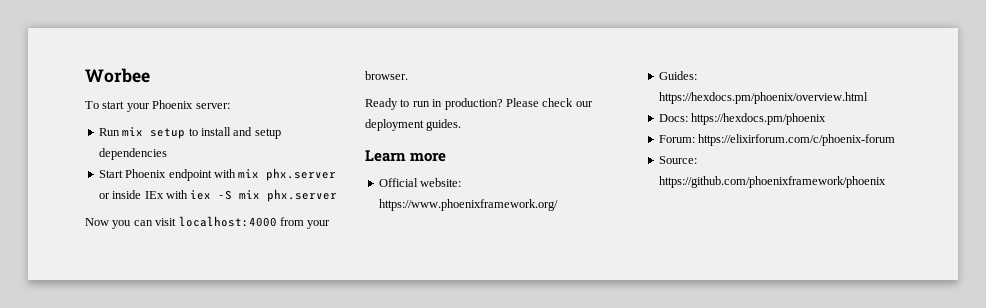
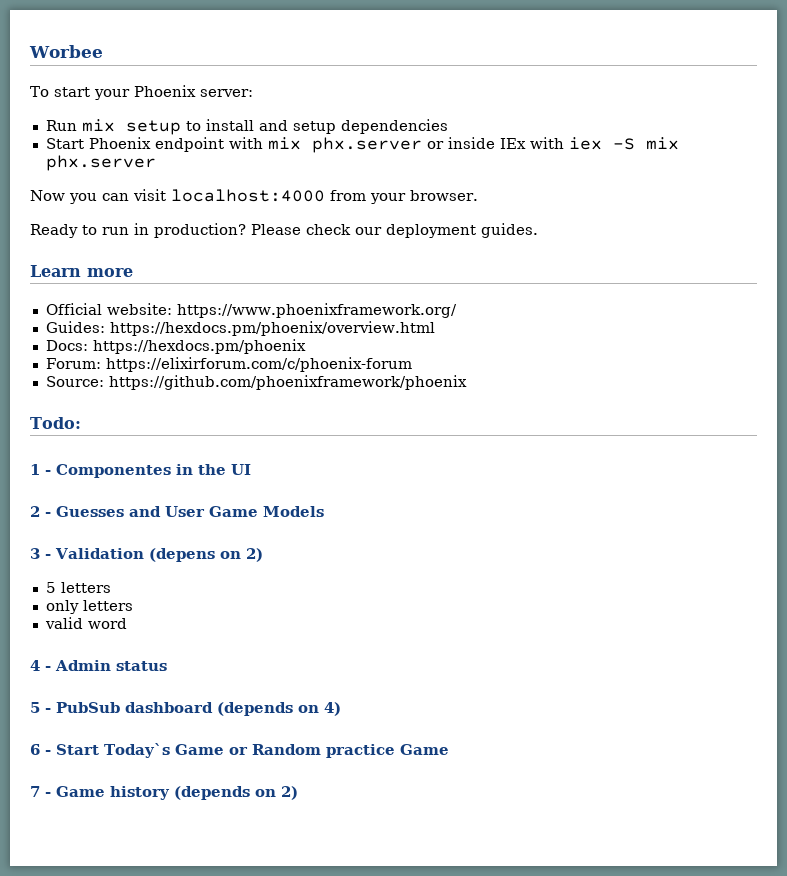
+ Todo:
+ 1 - Componentes in the UI
+ 2 - Guesses and User Game Models
+ 3 - Validation (depens on 2)
+ 5 letters
+ only letters
+ valid word
+ 4 - Admin status
+ 5 - PubSub dashboard (depends on 4)
+ 6 - Start Today`s Game or Random practice Game
+ 7 - Game history (depends on 2)

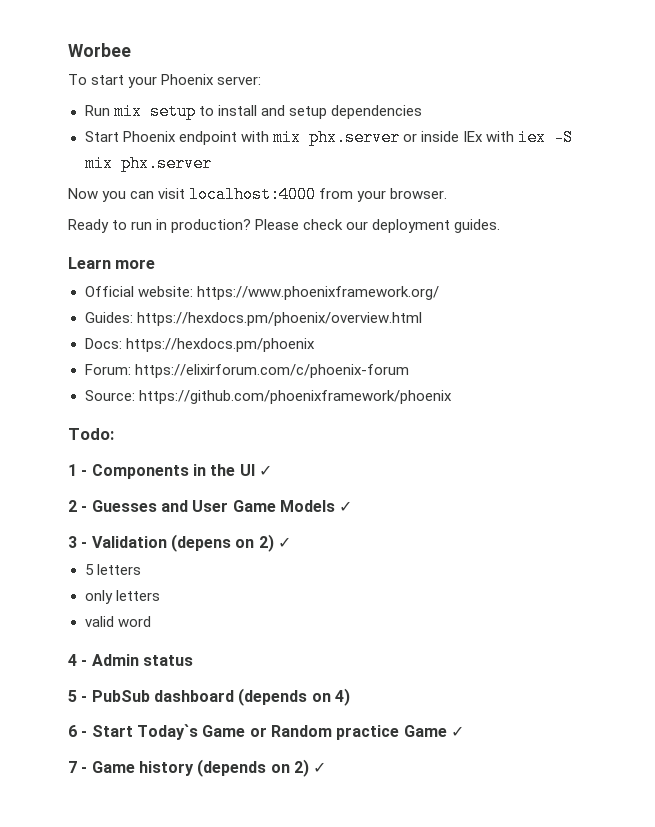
- 1 - Componentes in the UI
+ 1 - Components in the UI ✓
- 2 - Guesses and User Game Models
+ 2 - Guesses and User Game Models ✓
- 3 - Validation (depens on 2)
+ 3 - Validation (depens on 2) ✓
- 6 - Start Today`s Game or Random practice Game
+ 6 - Start Today`s Game or Random practice Game ✓
- 7 - Game history (depends on 2)
+ 7 - Game history (depends on 2) ✓

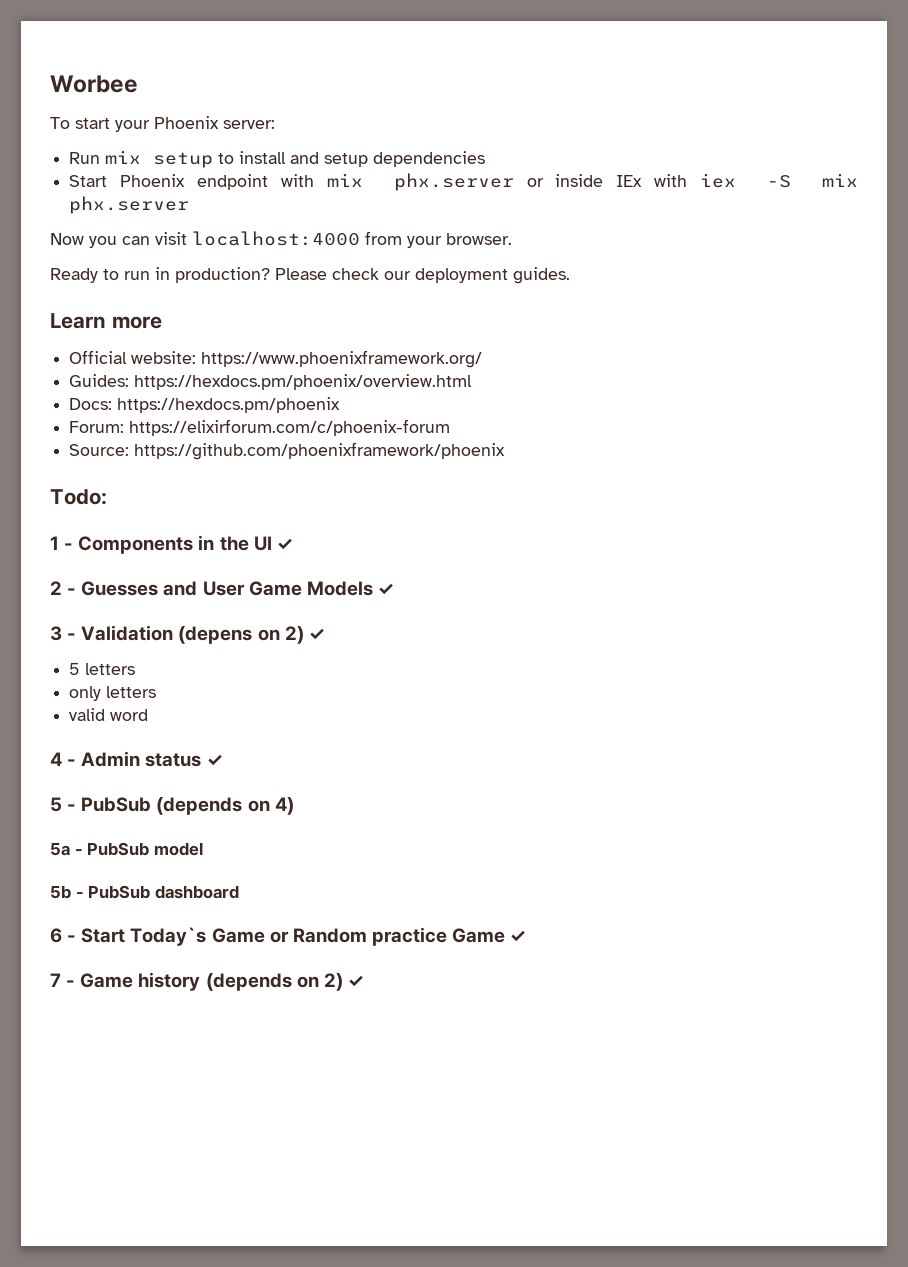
- 4 - Admin status
+ 4 - Admin status ✓
- 5 - PubSub dashboard (depends on 4)
+ 5 - PubSub (depends on 4)
+ 5a - PubSub model
+ 5b - PubSub dashboard

